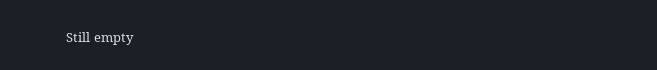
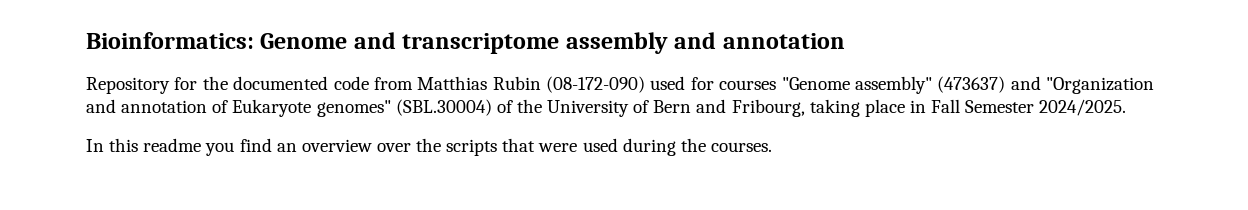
- Still empty
+ Bioinformatics: Genome and transcriptome assembly and annotation
+ Repository for the documented code from Matthias Rubin (08-172-090) used for courses "Genome assembly" (473637) and "Organization and annotation of Eukaryote genomes" (SBL.30004) of the University of Bern and Fribourg, taking place in Fall Semester 2024/2025.
+ In this readme you find an overview over the scripts that were used during the courses.

